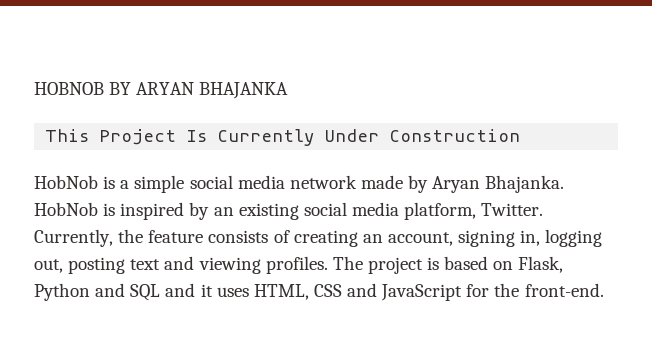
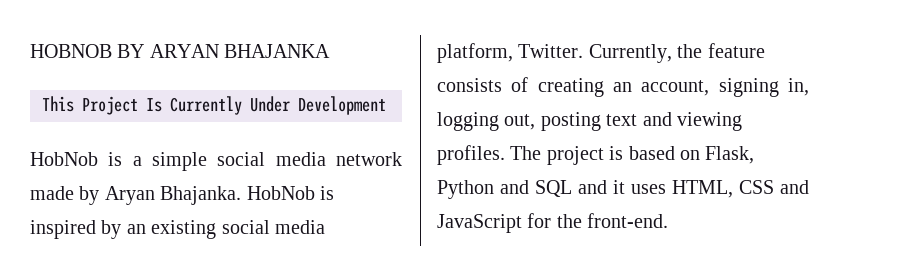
- This Project Is Currently Under Construction
+ This Project Is Currently Under Development

